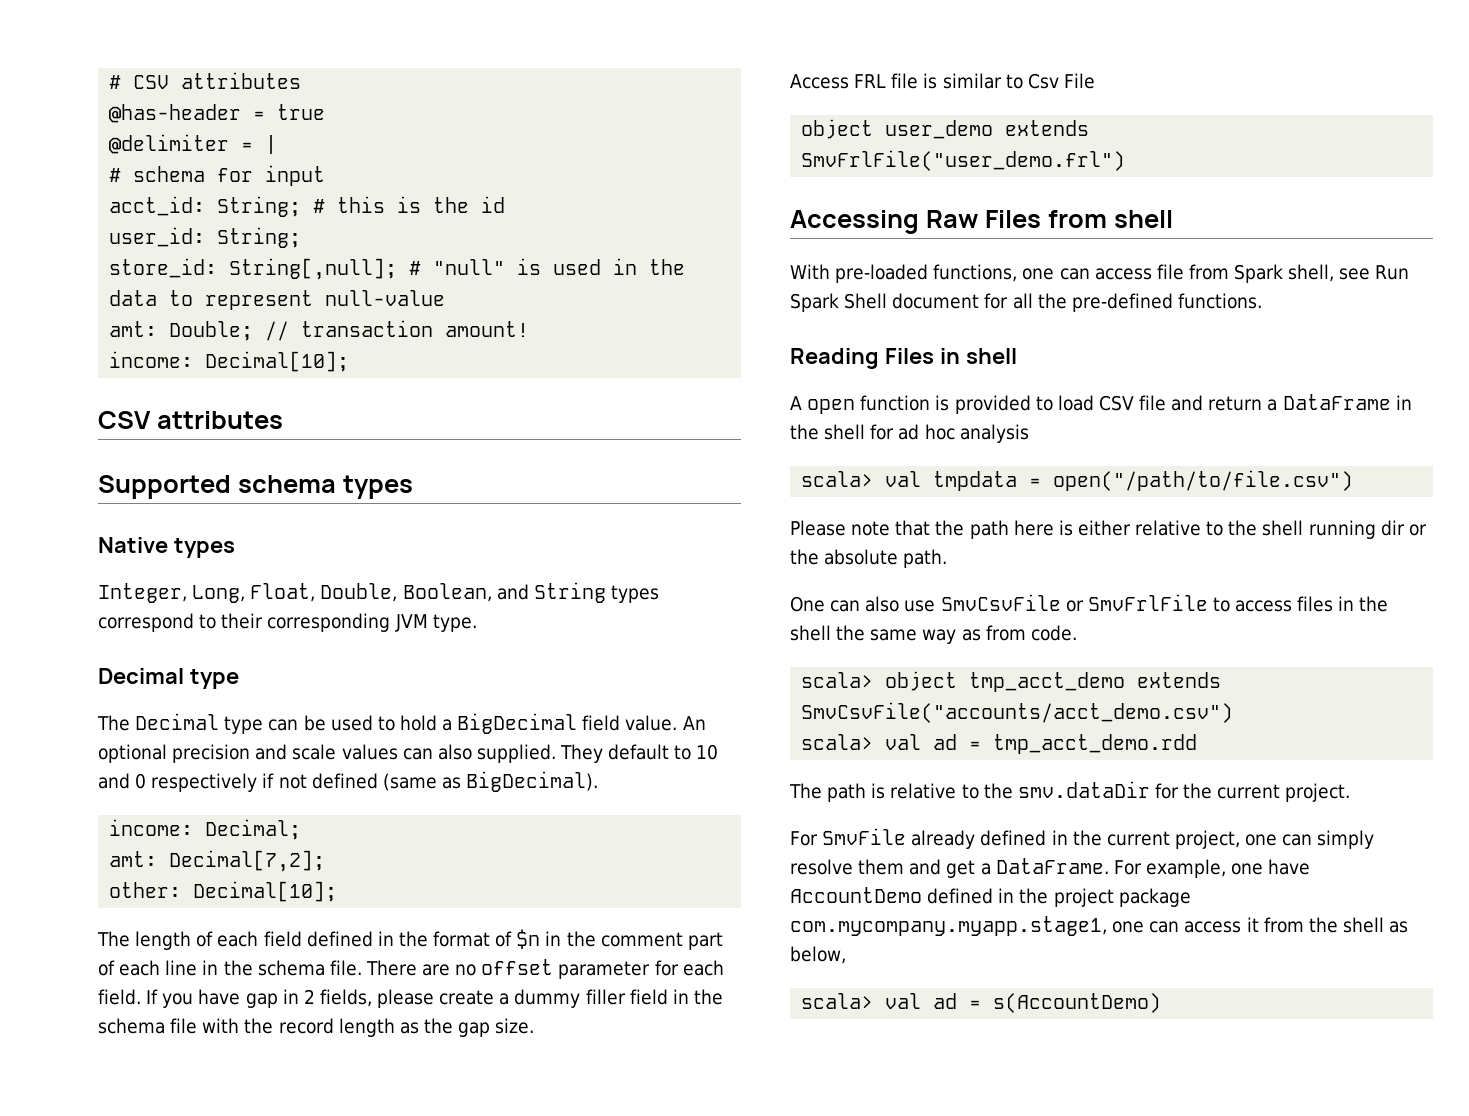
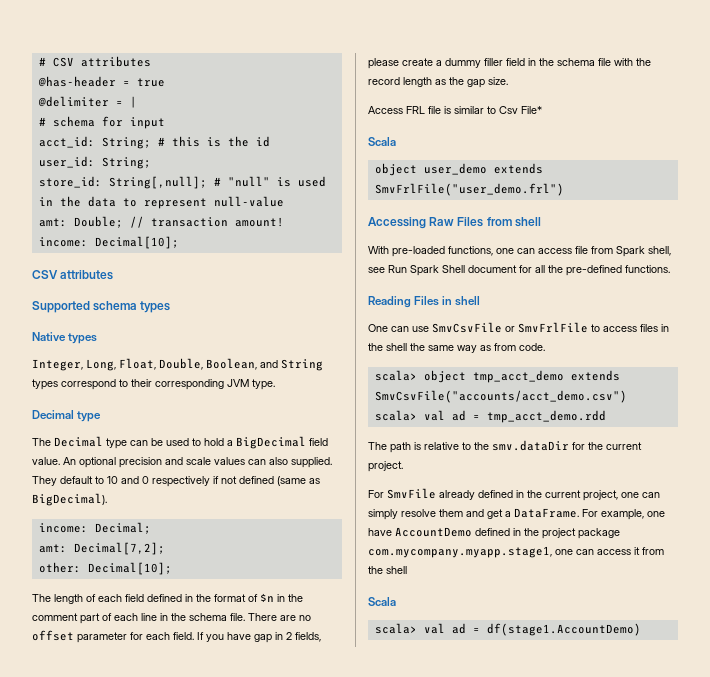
- Access FRL file is similar to Csv File
+ Access FRL file is similar to Csv File*
+ Scala
- A open function is provided to load CSV file and return a DataFrame in the shell for ad hoc analysis
- scala> val tmpdata = open("/path/to/file.csv")
- Please note that the path here is either relative to the shell running dir or the absolute path.
- One can also use SmvCsvFile or SmvFrlFile to access files in the shell the same way as from code.
+ One can use SmvCsvFile or SmvFrlFile to access files in the shell the same way as from code.
- For example, one have AccountDemo defined in the project package com.mycompany.myapp.stage1, one can access it from the shell as below,
- scala> val ad = s(AccountDemo)
+ For example, one have AccountDemo defined in the project package com.mycompany.myapp.stage1, one can access it from the shell
+ Scala
+ scala> val ad = df(stage1.AccountDemo)

